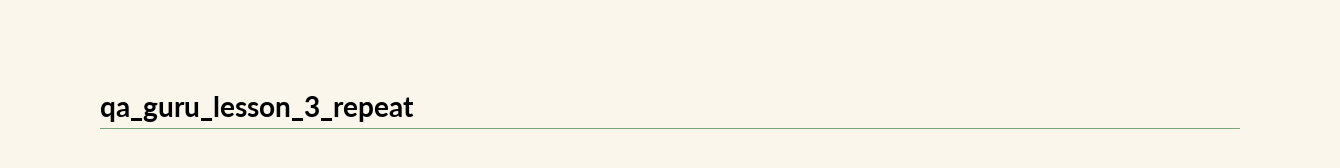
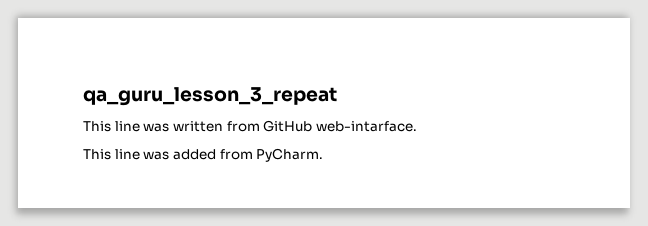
+ This line was written from GitHub web-intarface.
+ This line was added from PyCharm.

